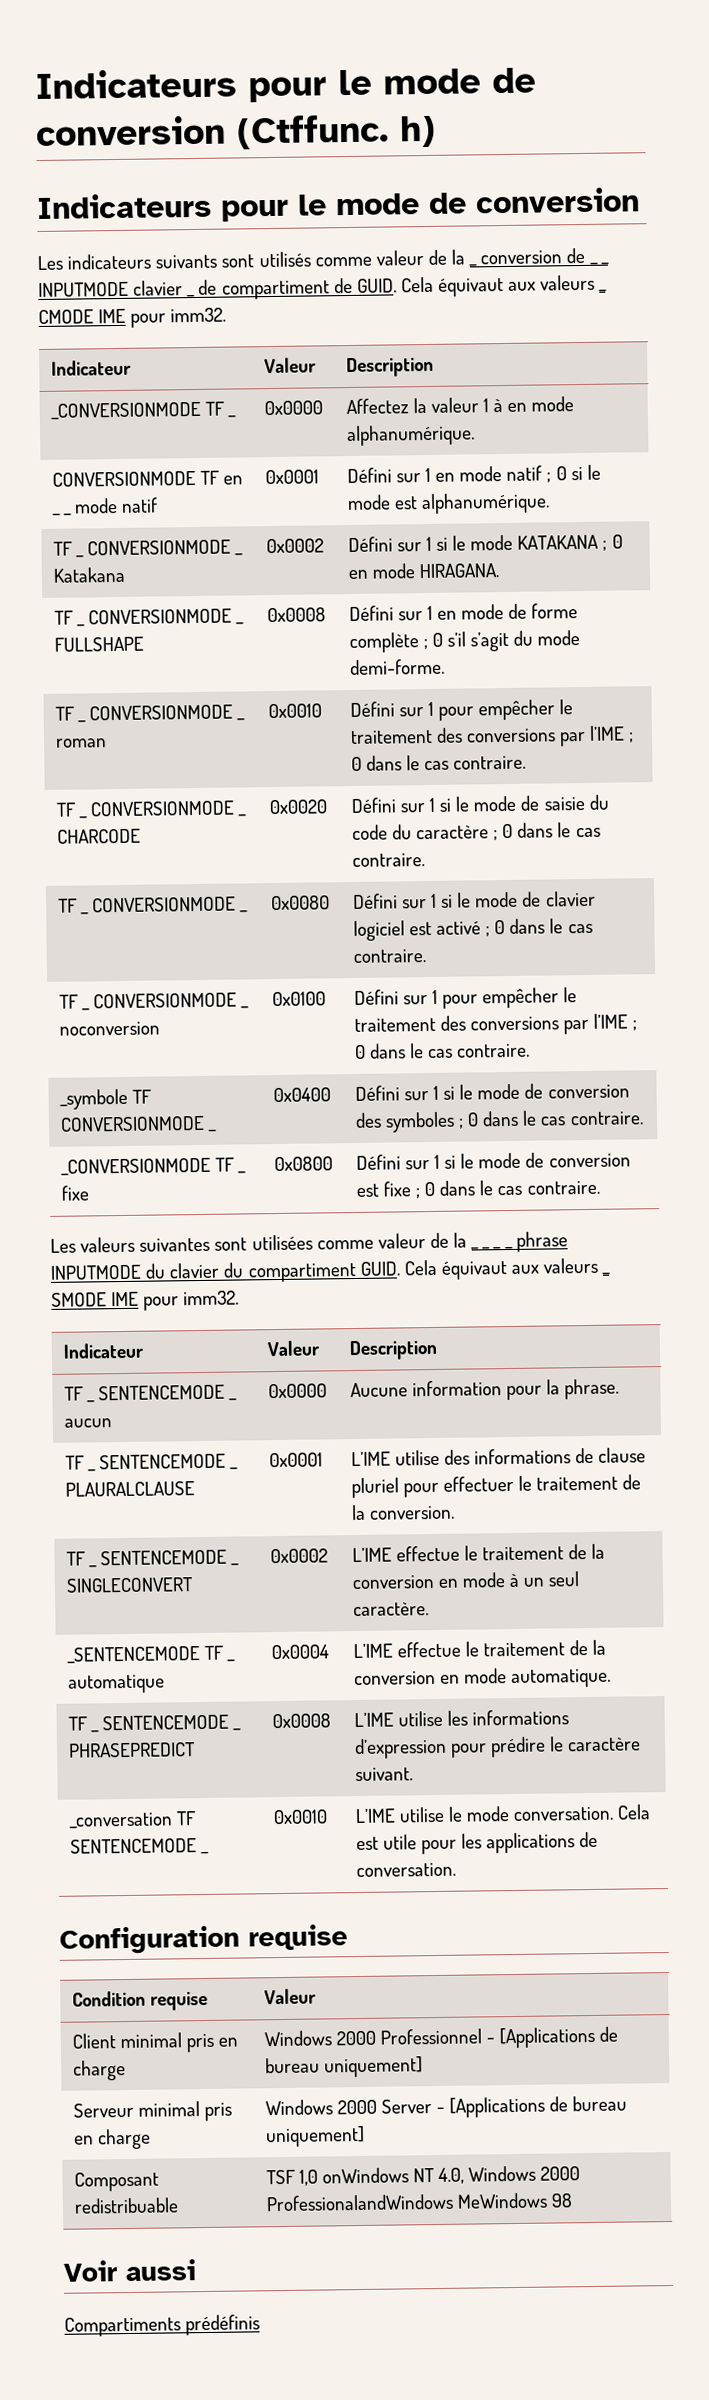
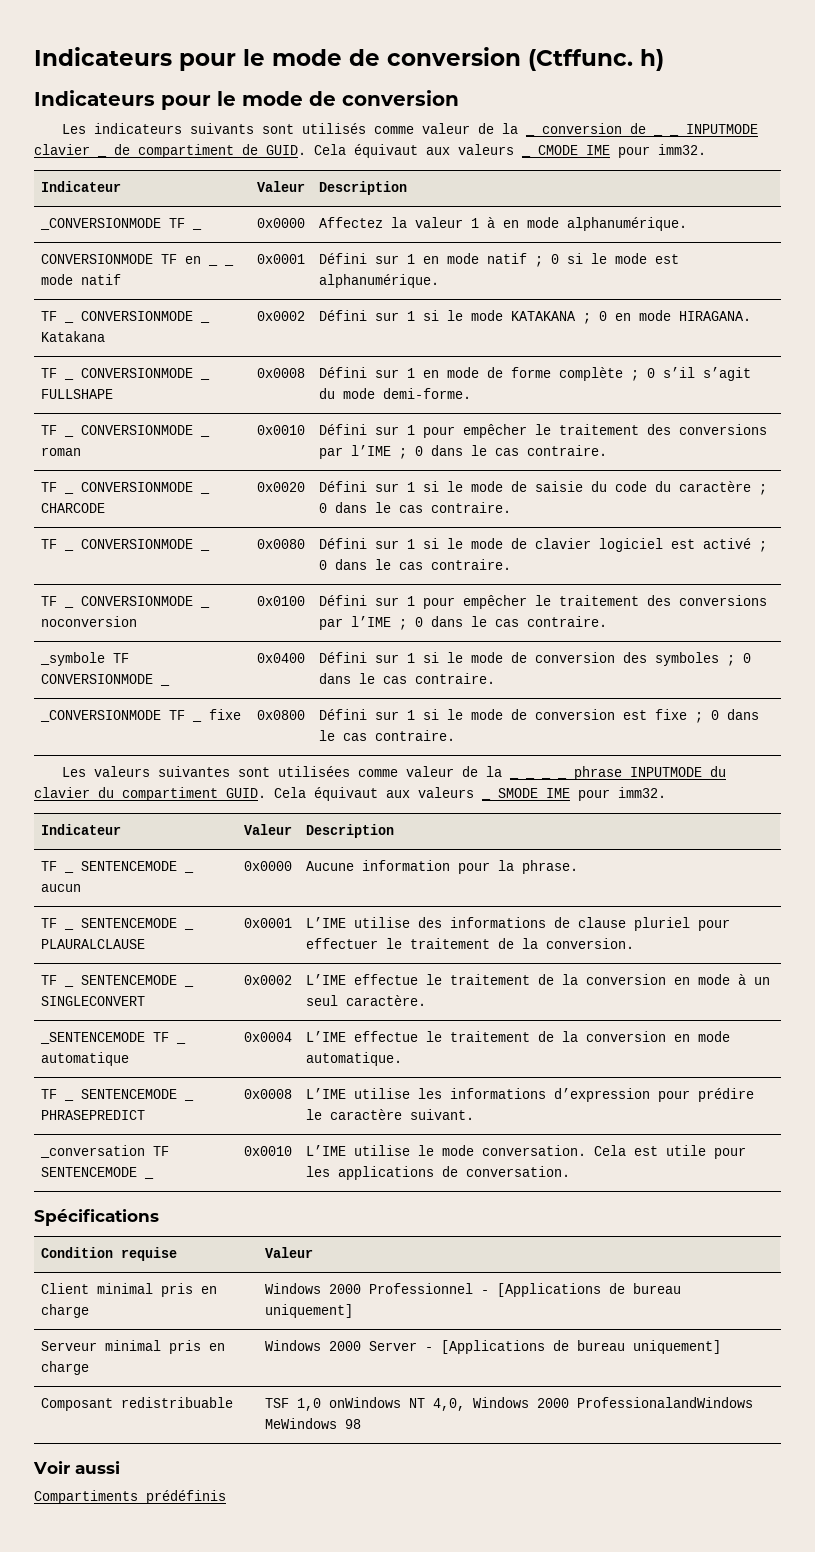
- Configuration requise
+ Spécifications
- Composant redistribuable | TSF 1,0 onWindows NT 4.0, Windows 2000 ProfessionalandWindows MeWindows 98
+ Composant redistribuable | TSF 1,0 onWindows NT 4,0, Windows 2000 ProfessionalandWindows MeWindows 98

